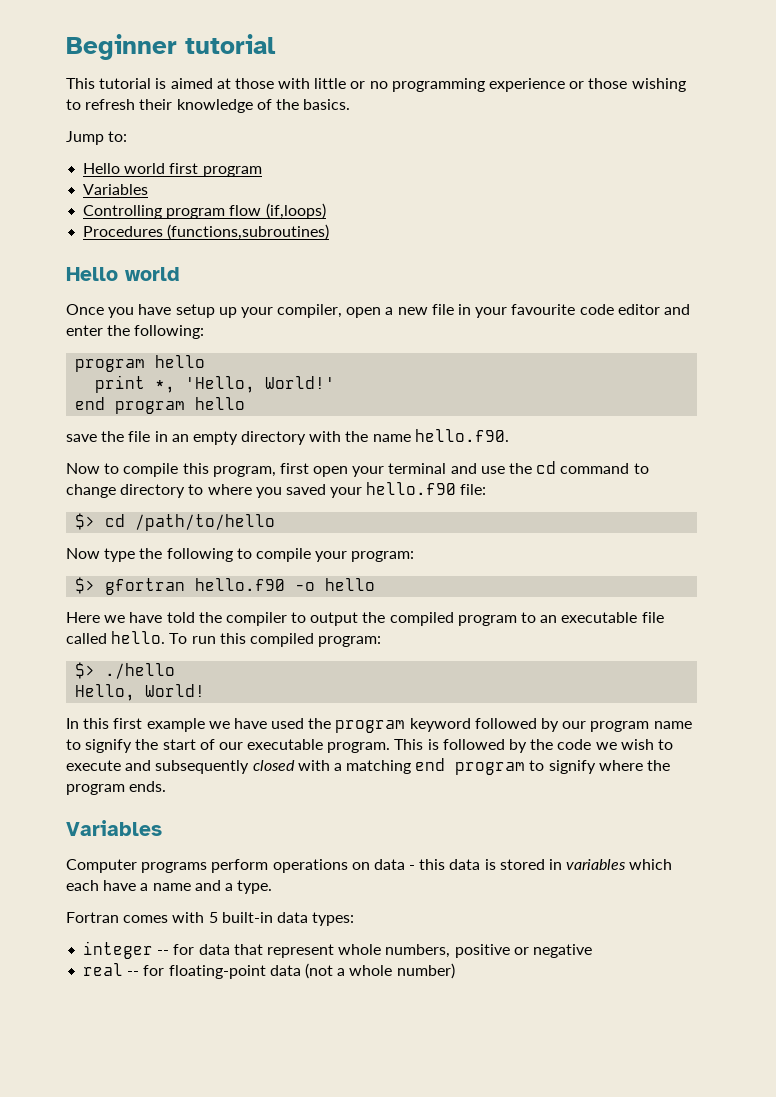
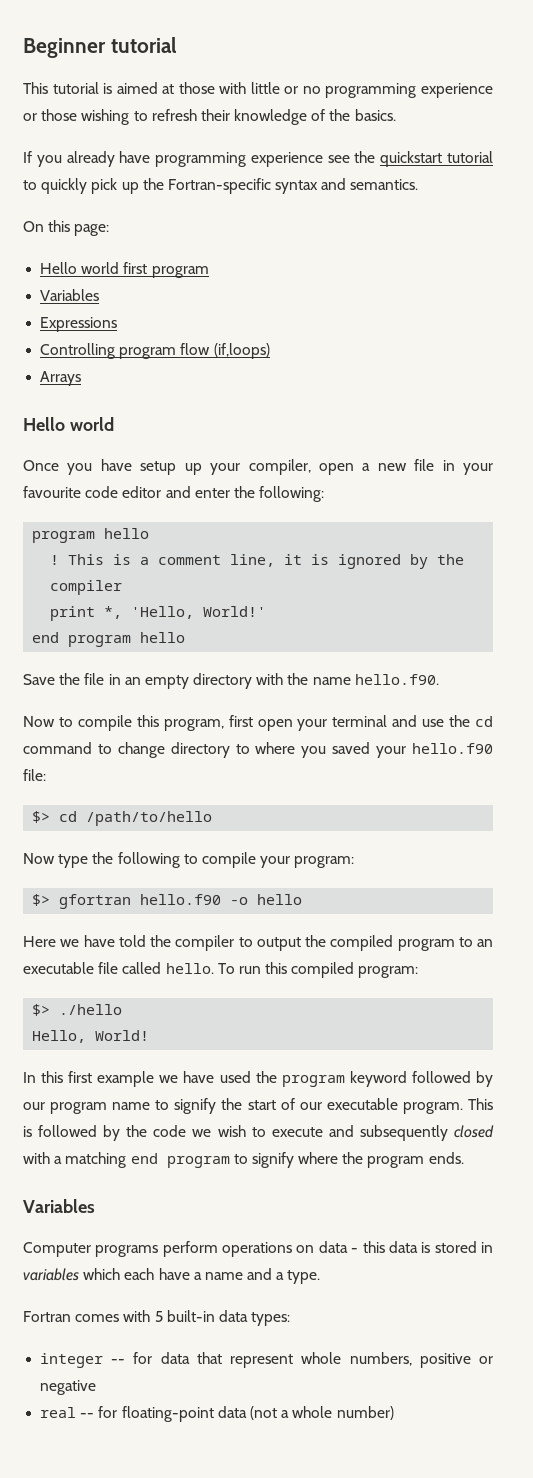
- Jump to:
+ If you already have programming experience see the quickstart tutorial to quickly pick up the Fortran-specific syntax and semantics.
+ On this page:
+ Expressions
- Procedures (functions,subroutines)
+ Arrays
+ ! This is a comment line, it is ignored by the compiler
- save the file in an empty directory with the name hello.f90.
+ Save the file in an empty directory with the name hello.f90.

